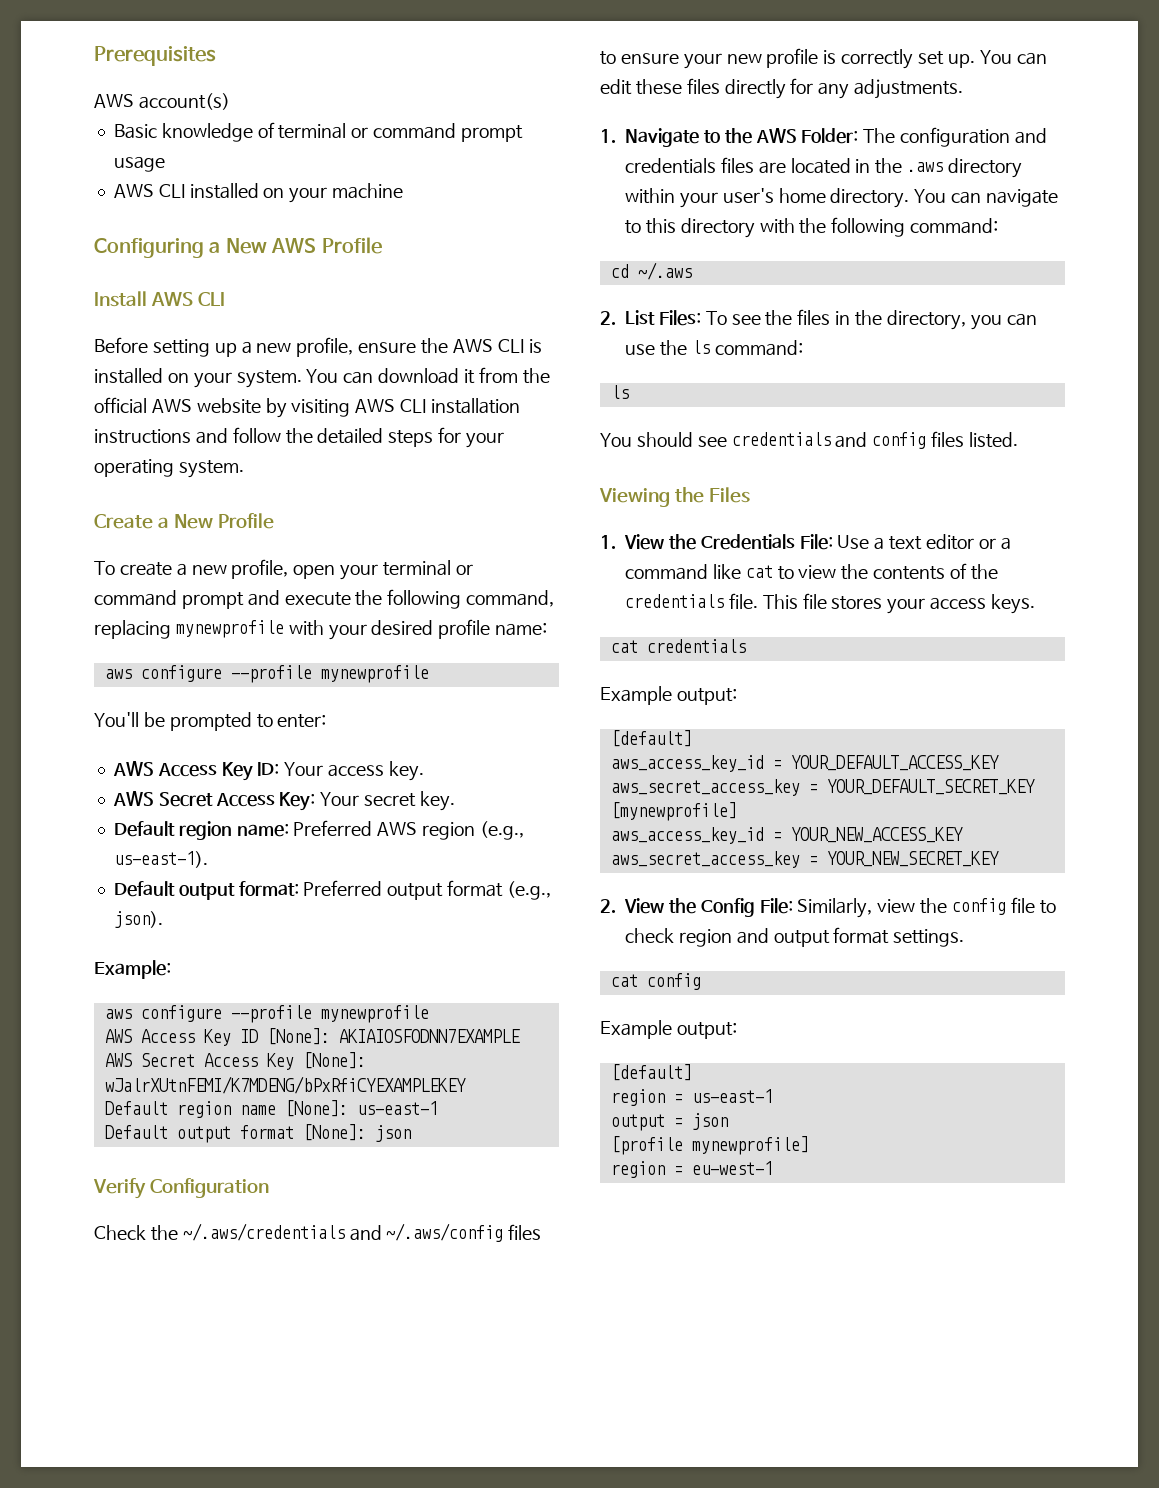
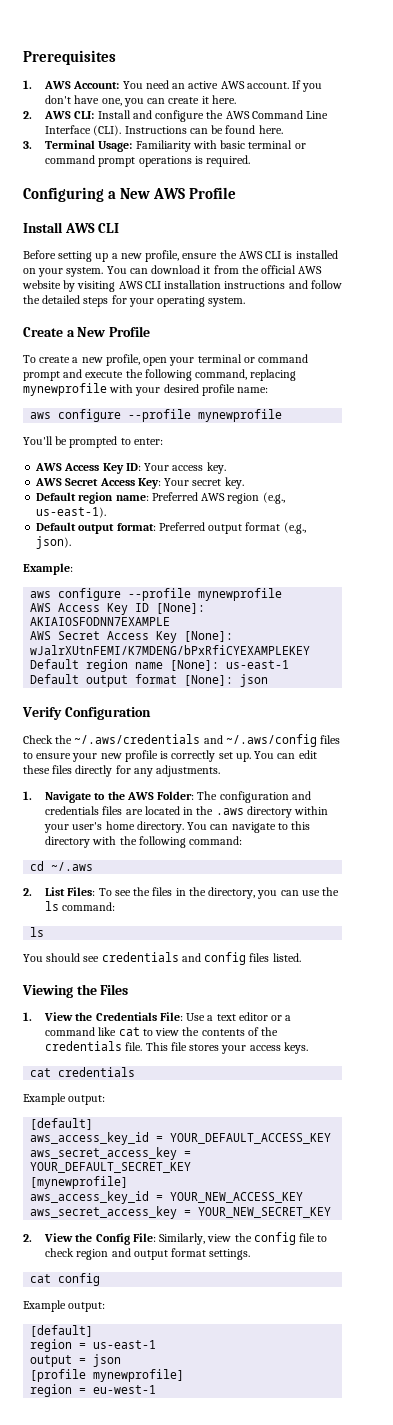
- AWS account(s)
- Basic knowledge of terminal or command prompt usage
- AWS CLI installed on your machine
+ 1. AWS Account: You need an active AWS account. If you don't have one, you can create it here.
+ 2. AWS CLI: Install and configure the AWS Command Line Interface (CLI). Instructions can be found here.
+ 3. Terminal Usage: Familiarity with basic terminal or command prompt operations is required.

